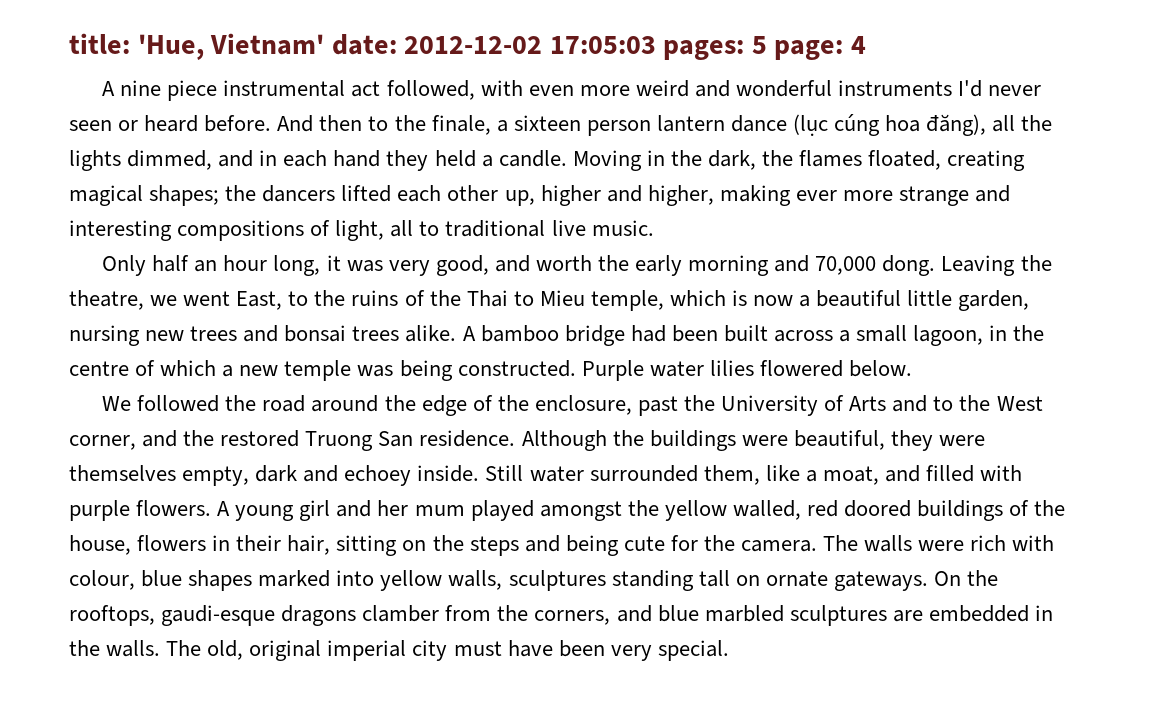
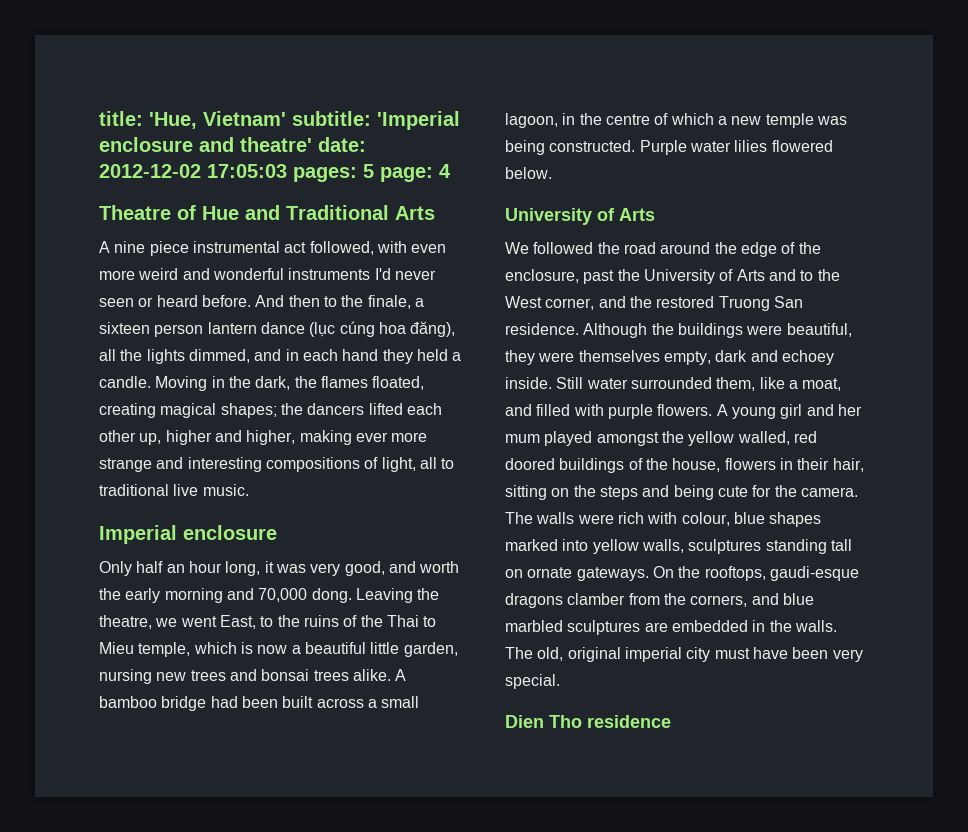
- title: 'Hue, Vietnam' date: 2012-12-02 17:05:03 pages: 5 page: 4
+ title: 'Hue, Vietnam' subtitle: 'Imperial enclosure and theatre' date: 2012-12-02 17:05:03 pages: 5 page: 4
+ Theatre of Hue and Traditional Arts
+ Imperial enclosure
  Purple water lilies flowered below.
+ University of Arts
+ Dien Tho residence

